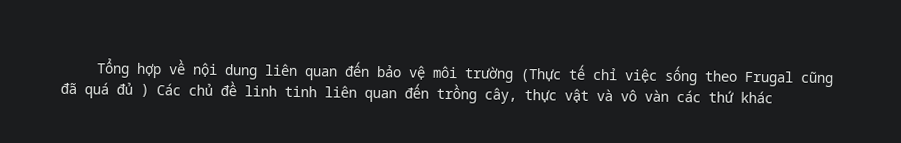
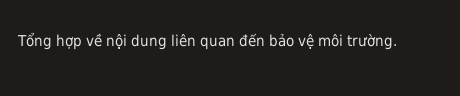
- Tổng hợp về nội dung liên quan đến bảo vệ môi trường (Thực tế chỉ việc sống theo Frugal cũng đã quá đủ ) Các chủ đề linh tinh liên quan đến trồng cây, thực vật và vô vàn các thứ khác
+ Tổng hợp về nội dung liên quan đến bảo vệ môi trường.

